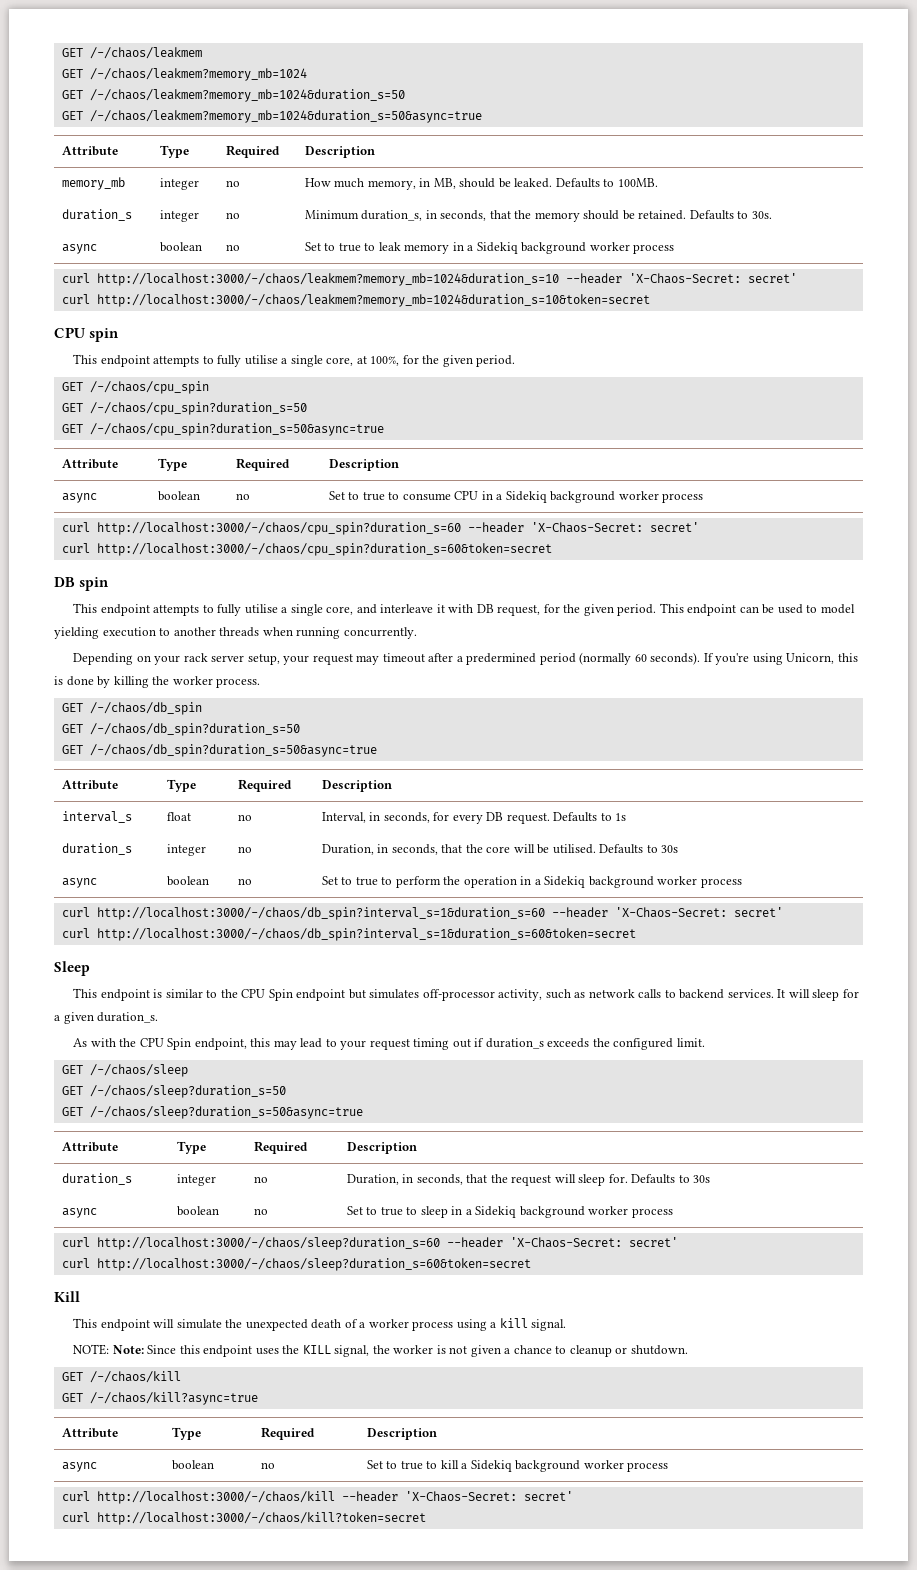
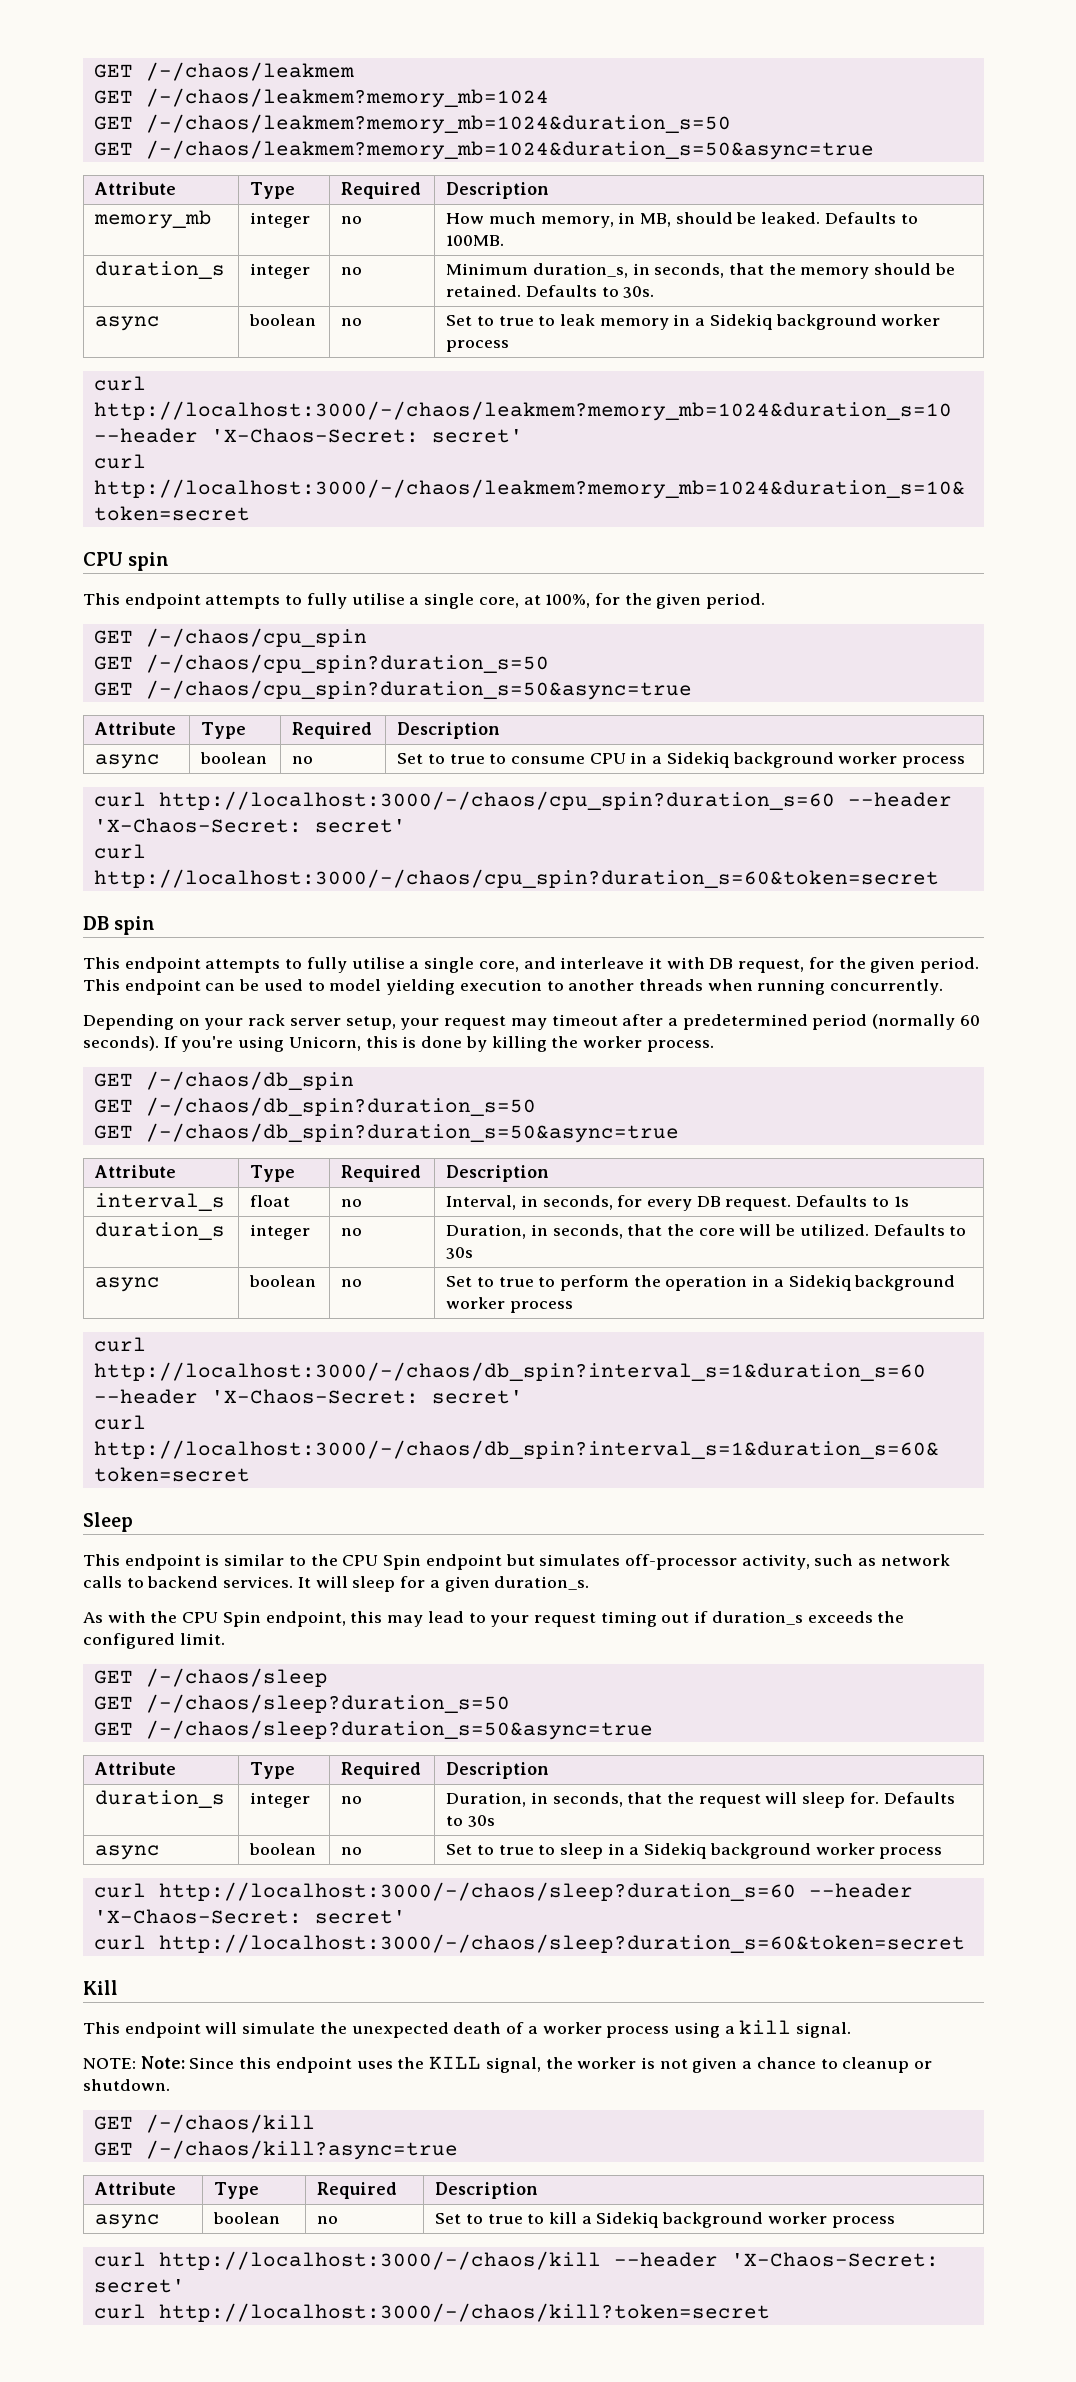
- Depending on your rack server setup, your request may timeout after a predermined period (normally 60 seconds).
+ Depending on your rack server setup, your request may timeout after a predetermined period (normally 60 seconds).
- duration_s | integer | no | Duration, in seconds, that the core will be utilised. Defaults to 30s
+ duration_s | integer | no | Duration, in seconds, that the core will be utilized. Defaults to 30s

